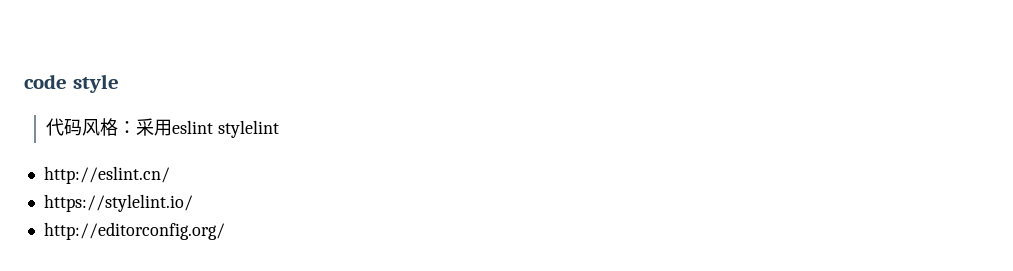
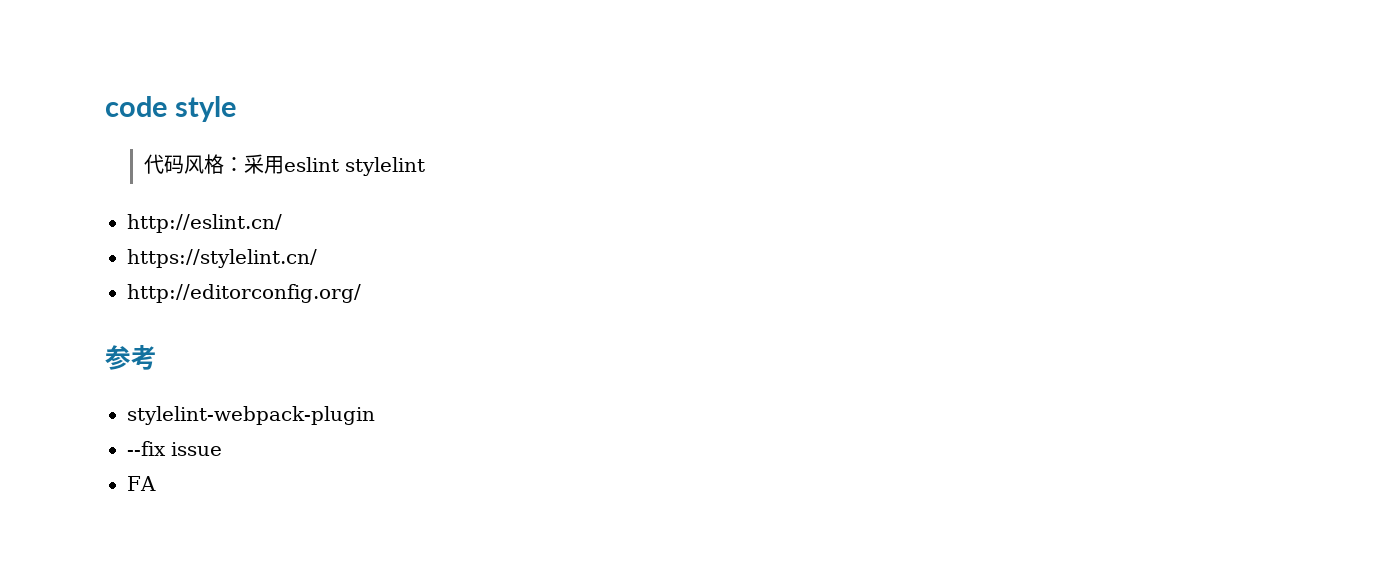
- https://stylelint.io/
+ https://stylelint.cn/
+ 参考
+ stylelint-webpack-plugin
+ --fix issue
+ FA

